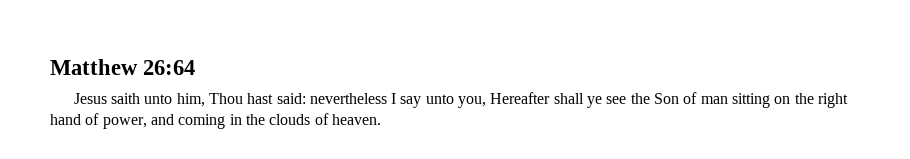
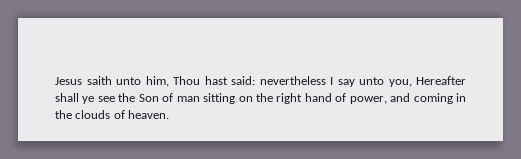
- Matthew 26:64

